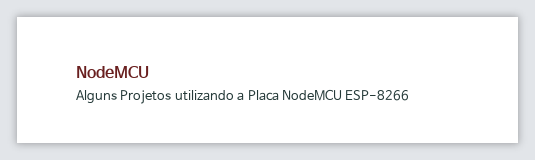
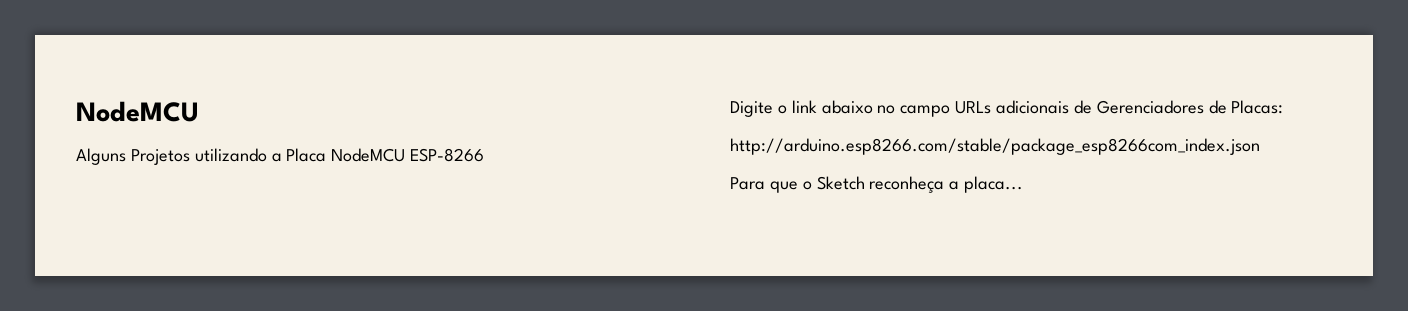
+ Digite o link abaixo no campo URLs adicionais de Gerenciadores de Placas:
+ http://arduino.esp8266.com/stable/package_esp8266com_index.json
+ Para que o Sketch reconheça a placa...

